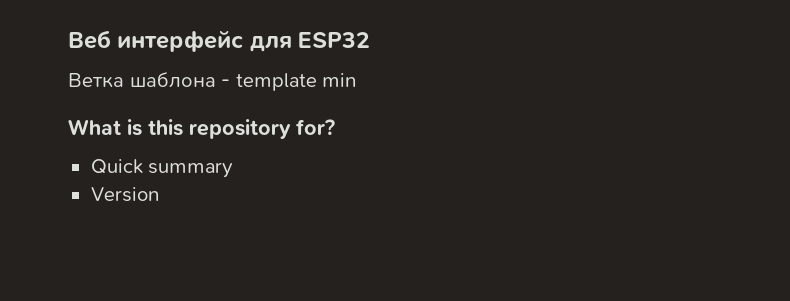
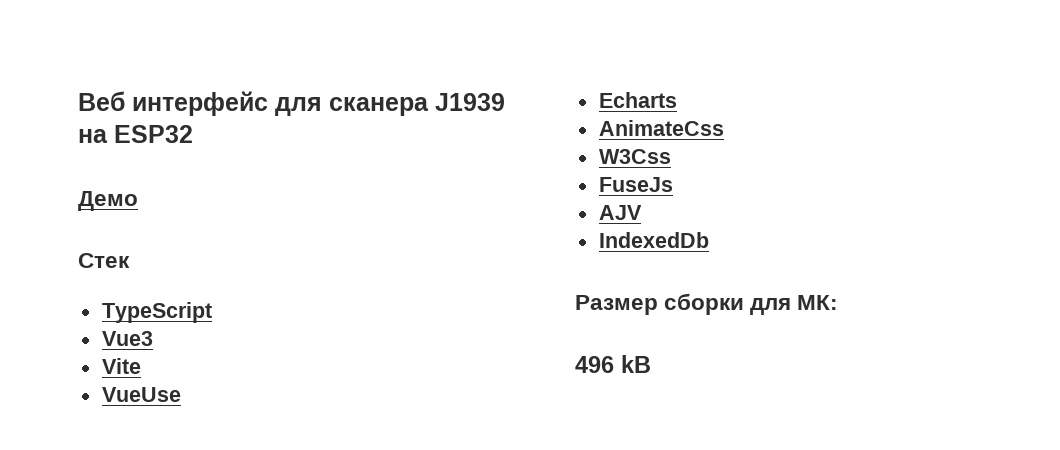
- Веб интерфейс для ESP32
- Ветка шаблона - template min
- What is this repository for?
- Quick summary
- Version
+ Веб интерфейс для сканера J1939 на ESP32
+ Демо
+ Стек
+ TypeScript
+ Vue3
+ Vite
+ VueUse
+ Echarts
+ AnimateCss
+ W3Css
+ FuseJs
+ AJV
+ IndexedDb
+ Размер сборки для МК:
+ 496 kB

